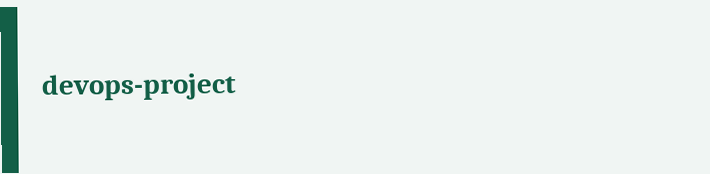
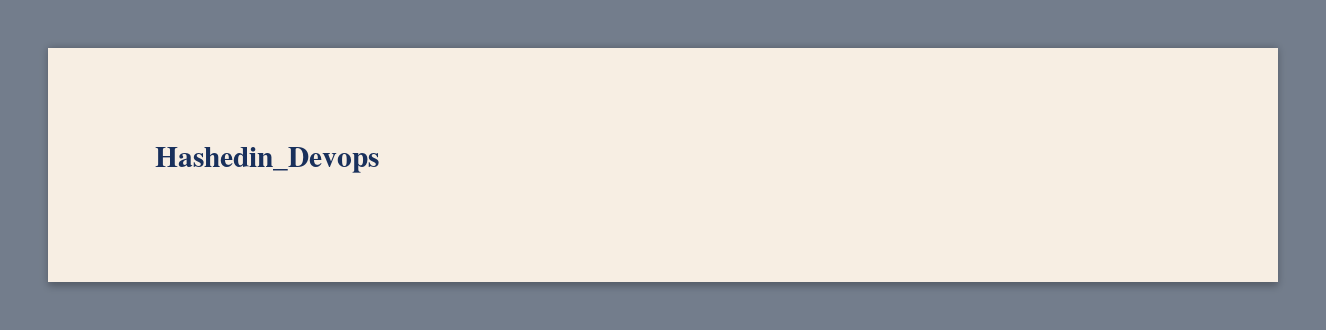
- devops-project
+ Hashedin_Devops

